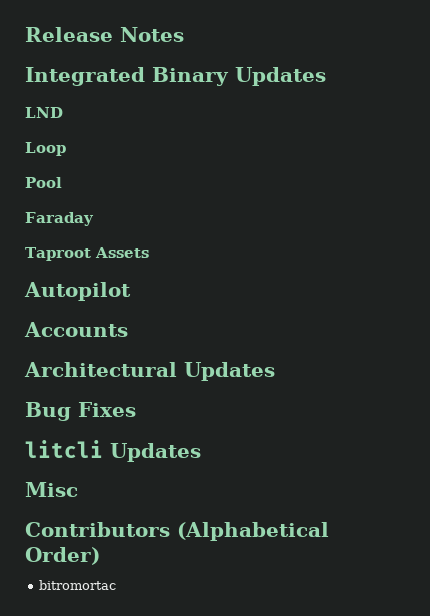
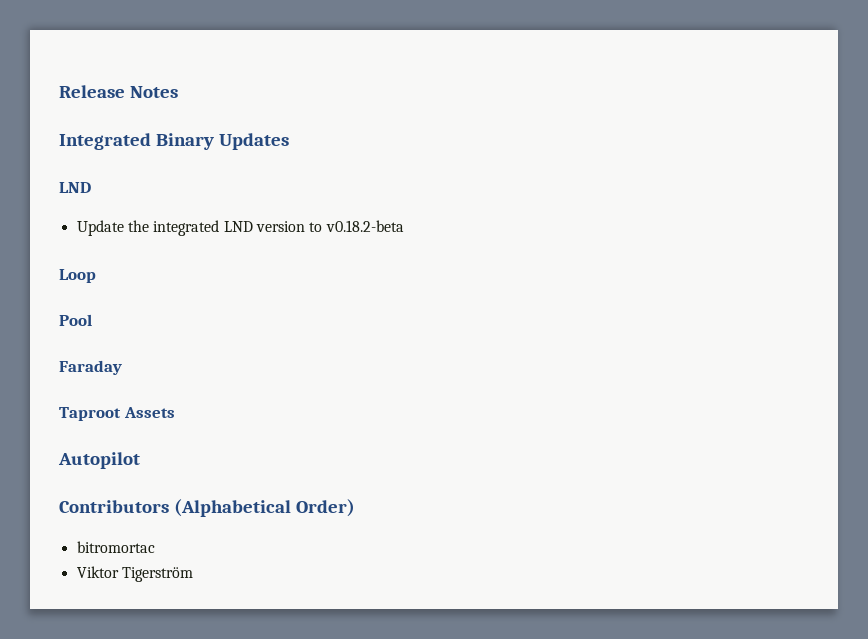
+ Update the integrated LND version to v0.18.2-beta
- Accounts
- Architectural Updates
- Bug Fixes
- litcli Updates
- Misc
+ Viktor Tigerström

